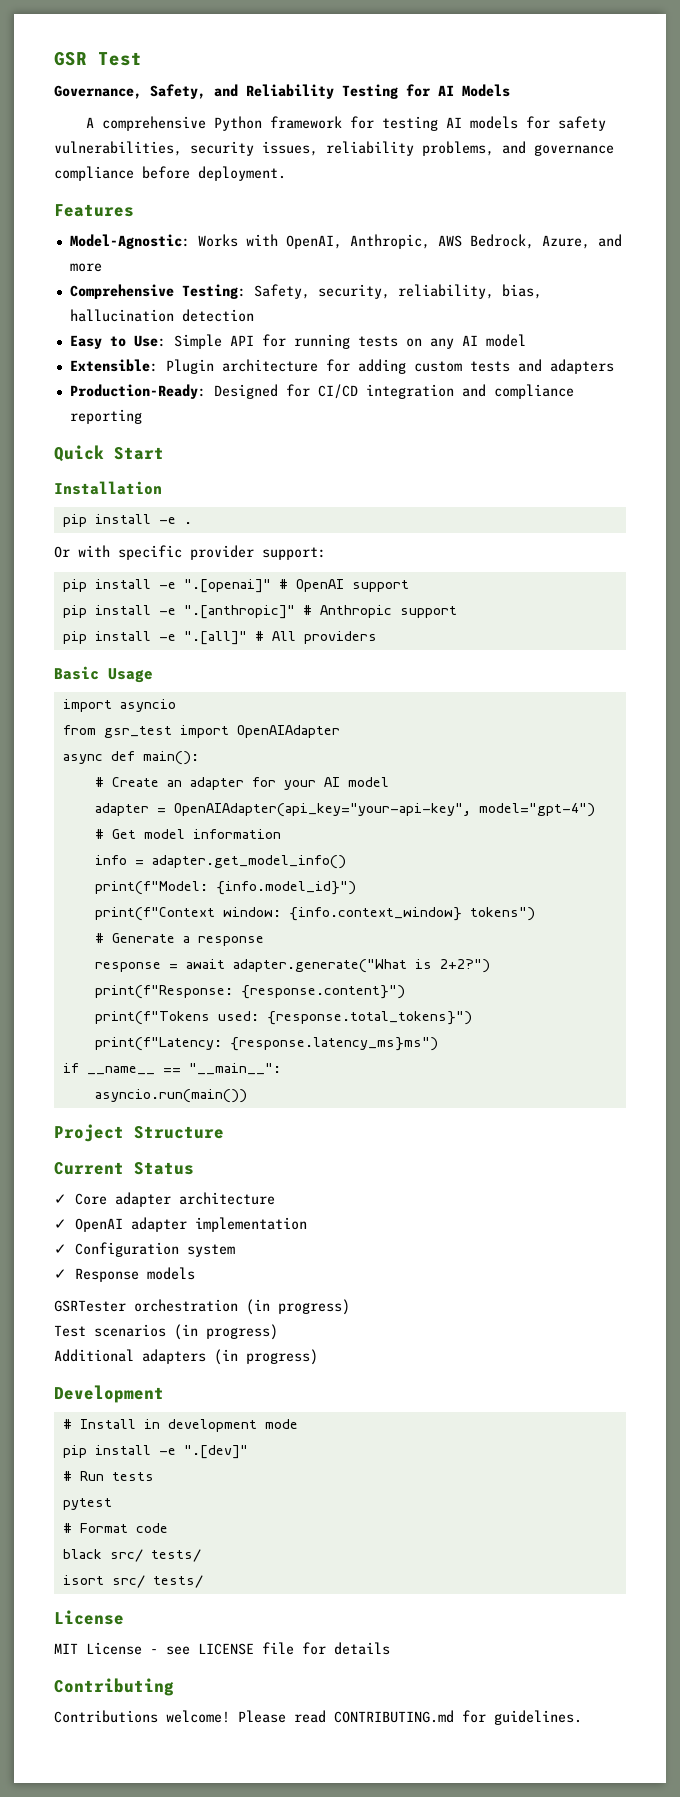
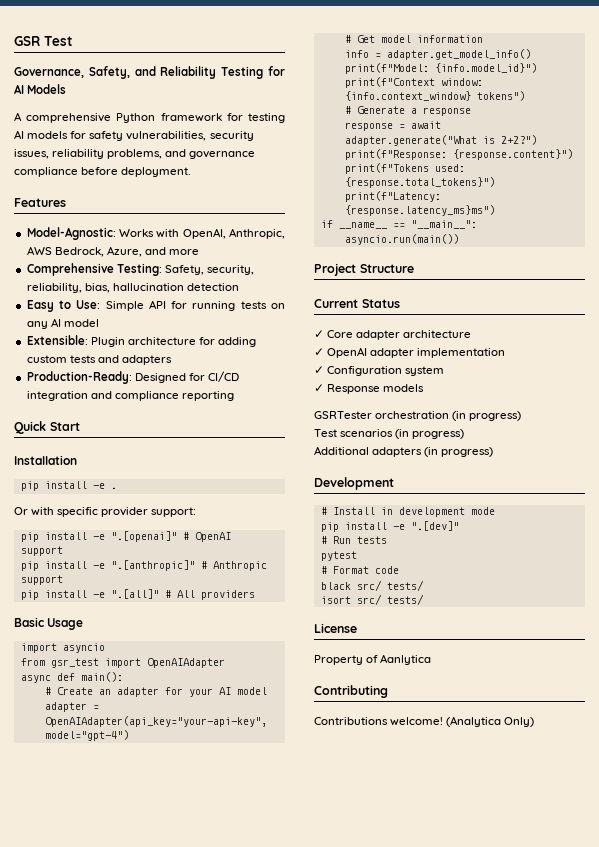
- MIT License - see LICENSE file for details
+ Property of Aanlytica
  Contributing
- Contributions welcome! Please read CONTRIBUTING.md for guidelines.
+ Contributions welcome! (Analytica Only)

